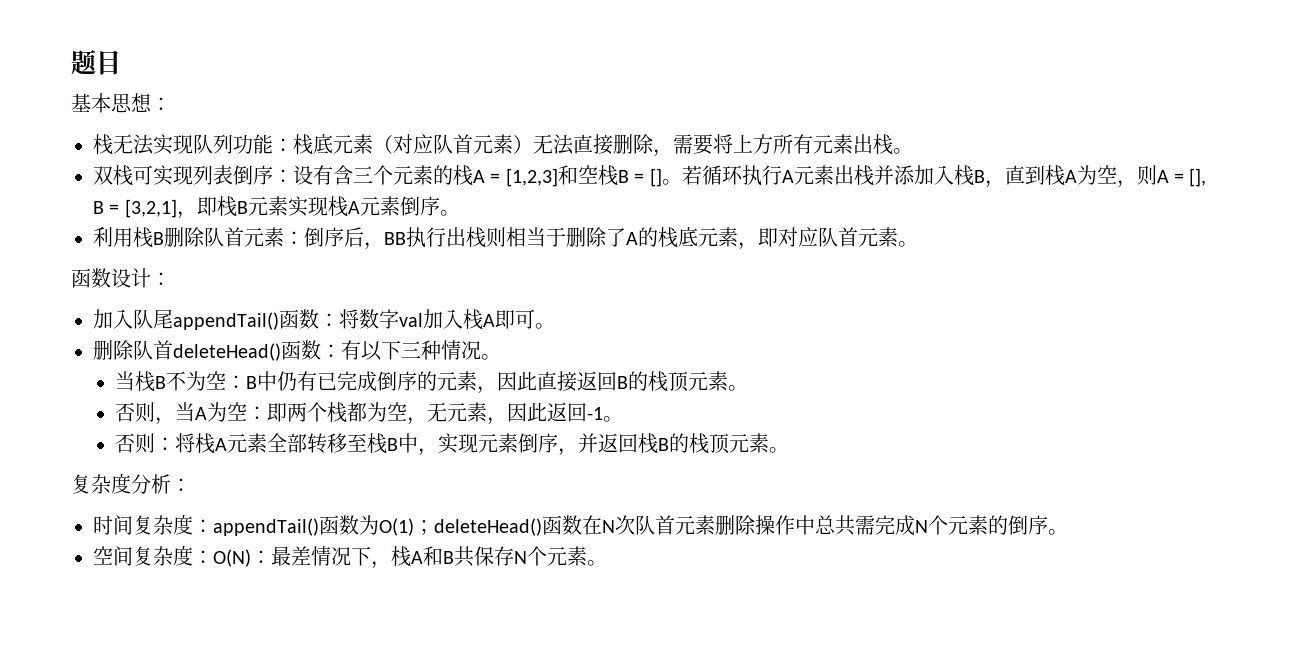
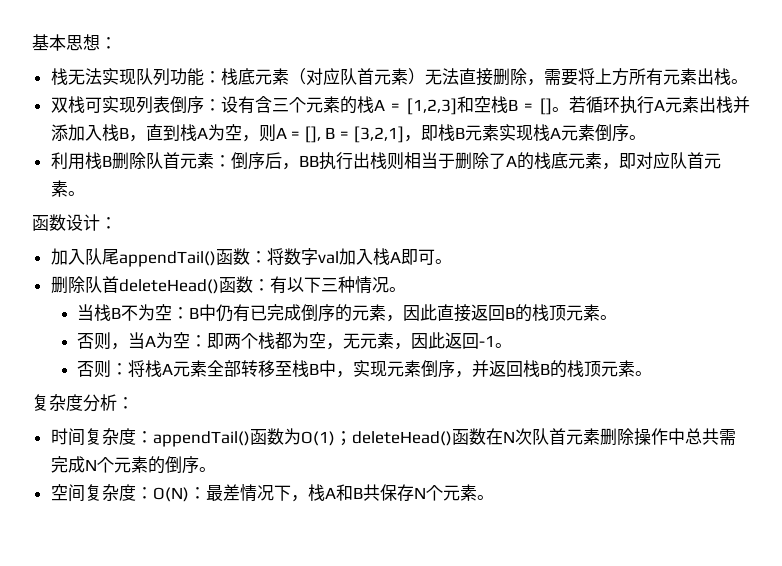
- 题目

